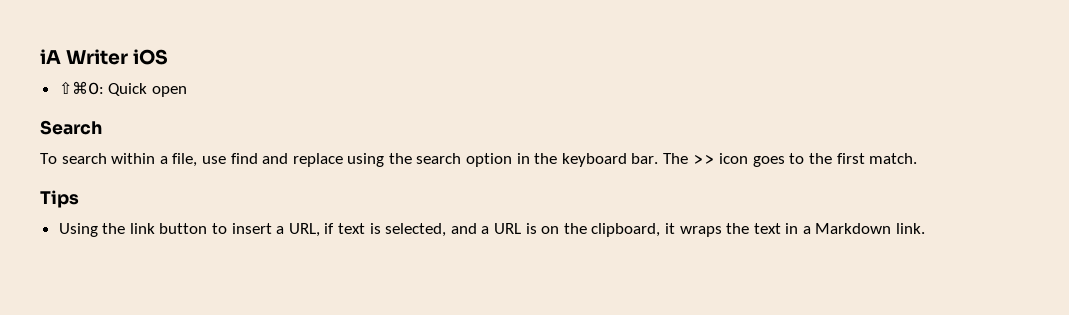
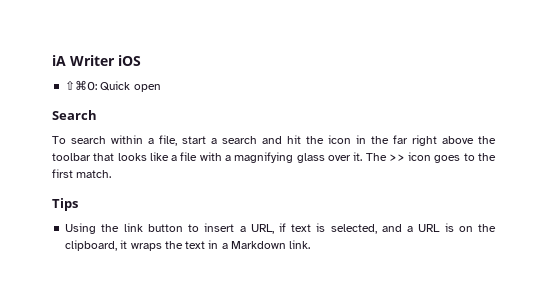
- To search within a file, use find and replace using the search option in the keyboard bar.
+ To search within a file, start a search and hit the icon in the far right above the toolbar that looks like a file with a magnifying glass over it.

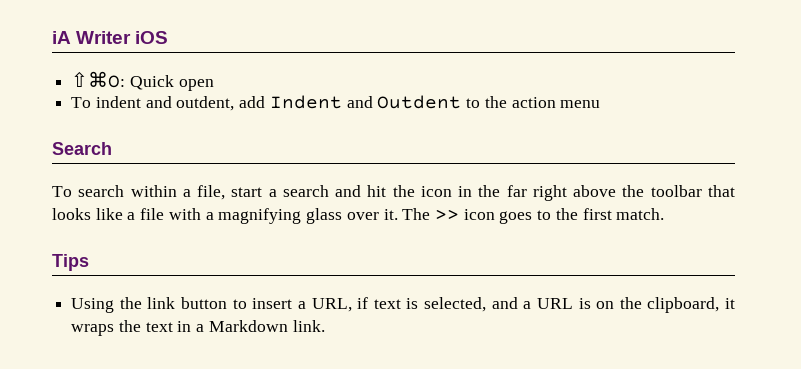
+ To indent and outdent, add Indent and Outdent to the action menu

